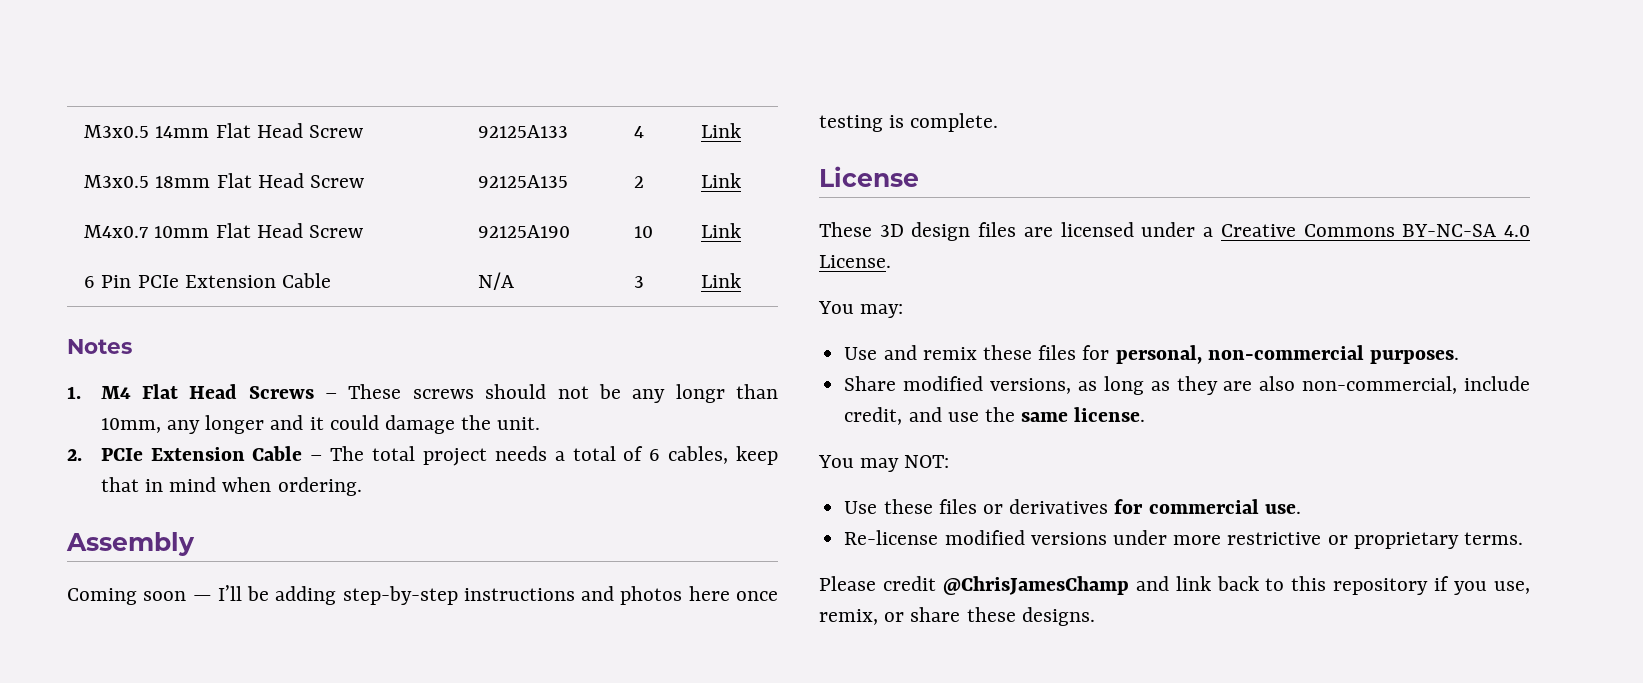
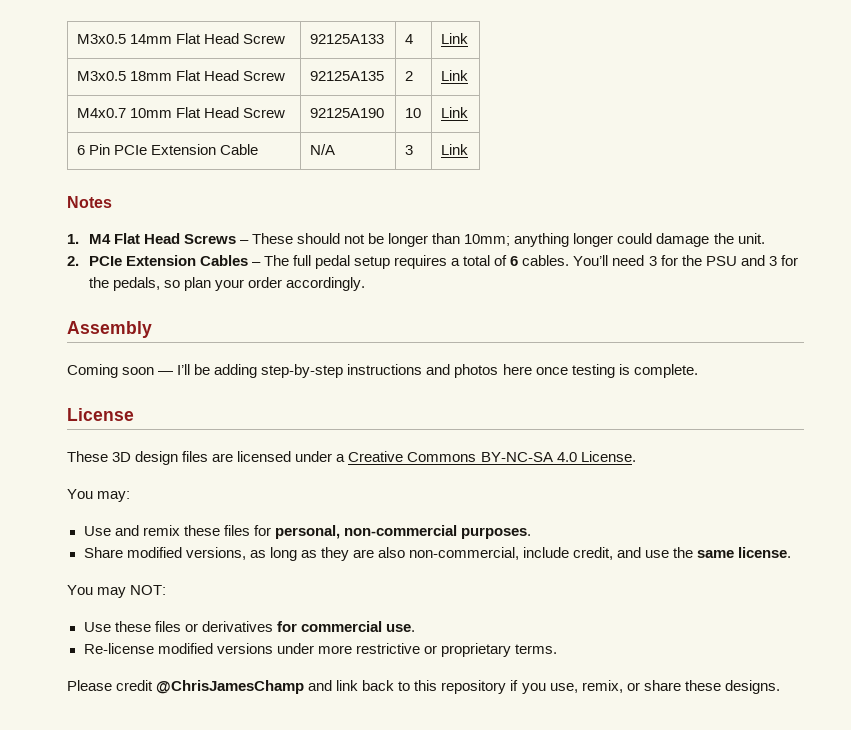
- 1. M4 Flat Head Screws – These screws should not be any longr than 10mm, any longer and it could damage the unit.
+ 1. M4 Flat Head Screws – These should not be longer than 10mm; anything longer could damage the unit.
- 2. PCIe Extension Cable – The total project needs a total of 6 cables, keep that in mind when ordering.
+ 2. PCIe Extension Cables – The full pedal setup requires a total of 6 cables. You’ll need 3 for the PSU and 3 for the pedals, so plan your order accordingly.

